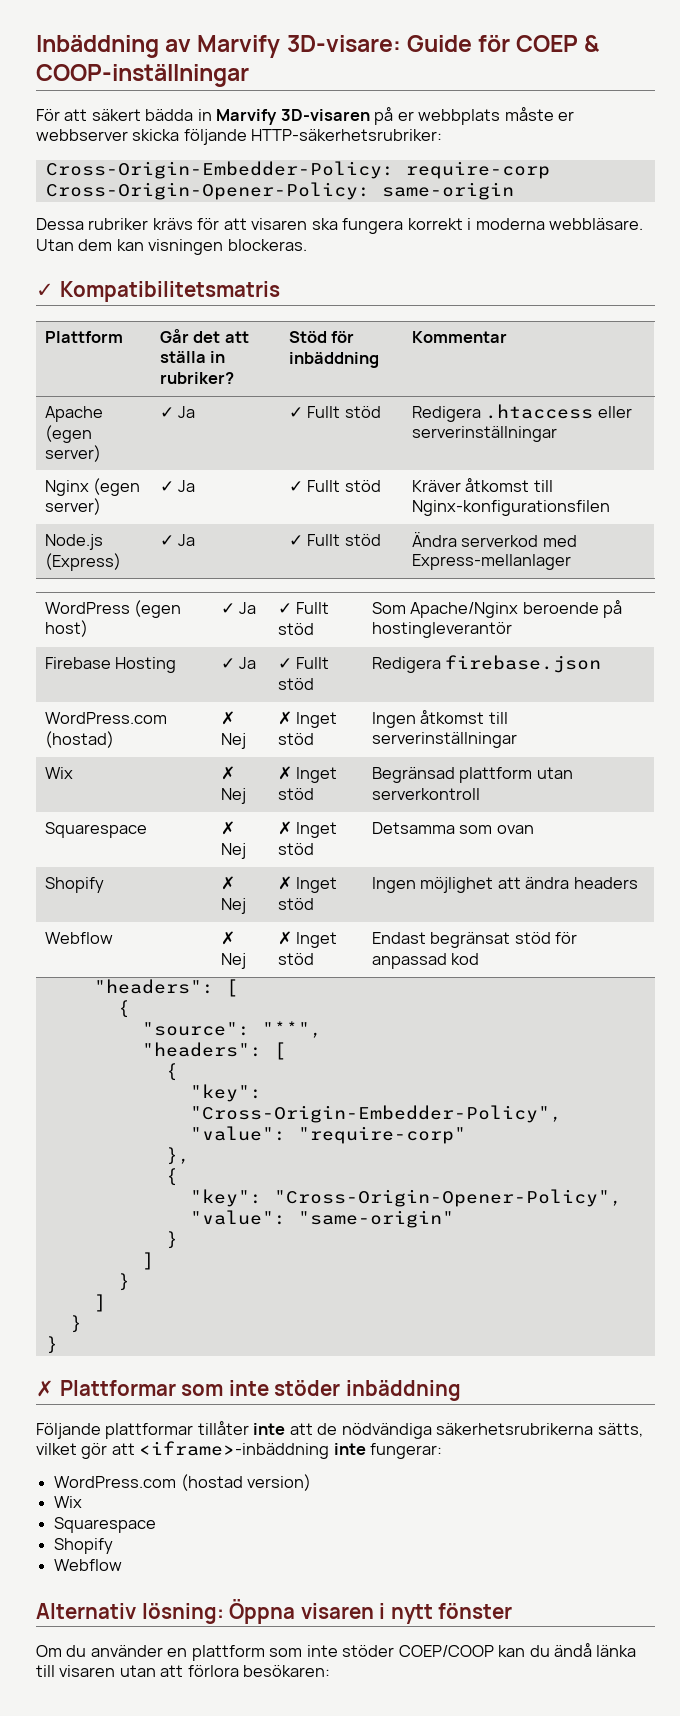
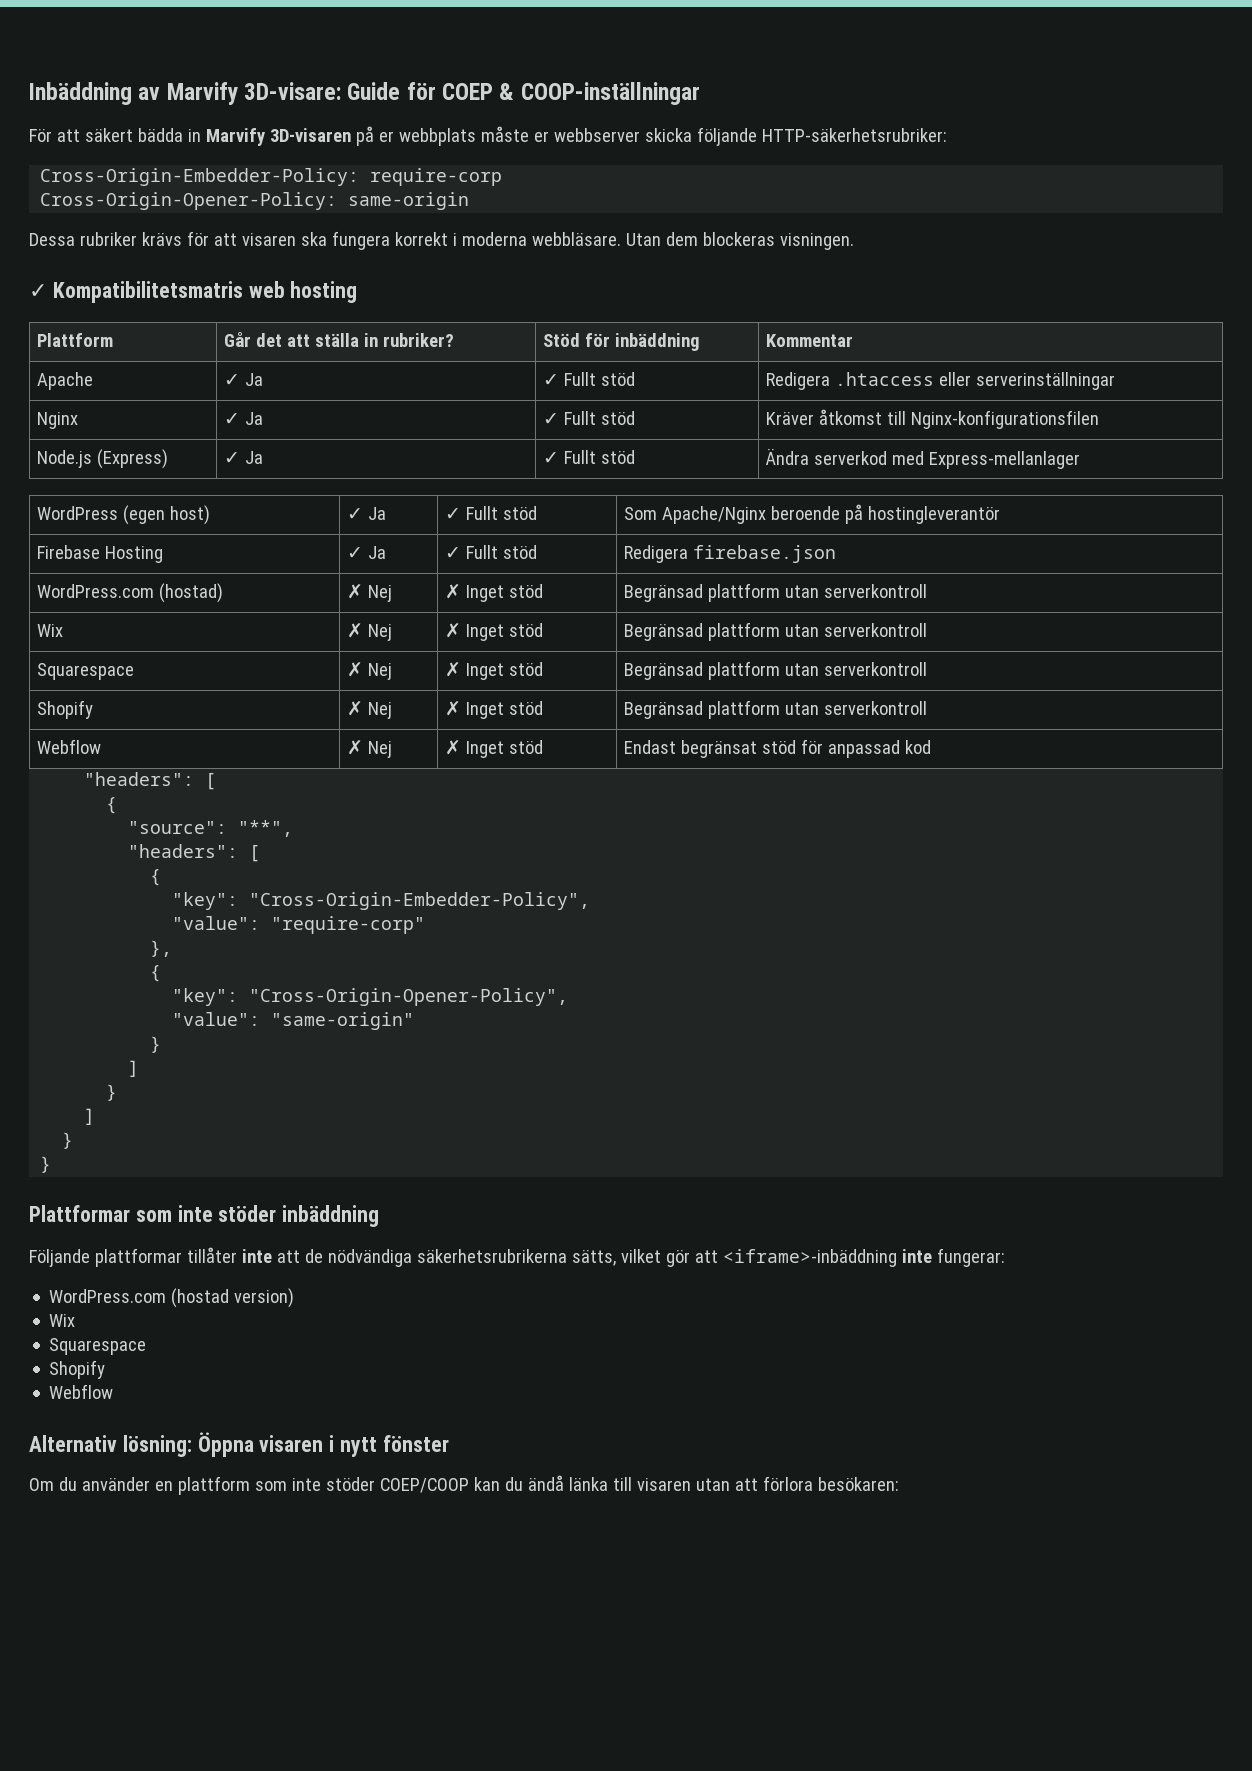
- Utan dem kan visningen blockeras.
+ Utan dem blockeras visningen.
- ✓ Kompatibilitetsmatris
+ ✓ Kompatibilitetsmatris web hosting
- Apache (egen server) | ✓ Ja | ✓ Fullt stöd | Redigera .htaccess eller serverinställningar
+ Apache | ✓ Ja | ✓ Fullt stöd | Redigera .htaccess eller serverinställningar
- Nginx (egen server) | ✓ Ja | ✓ Fullt stöd | Kräver åtkomst till Nginx-konfigurationsfilen
+ Nginx | ✓ Ja | ✓ Fullt stöd | Kräver åtkomst till Nginx-konfigurationsfilen
- WordPress.com (hostad) | ✗ Nej | ✗ Inget stöd | Ingen åtkomst till serverinställningar
+ WordPress.com (hostad) | ✗ Nej | ✗ Inget stöd | Begränsad plattform utan serverkontroll
- Squarespace | ✗ Nej | ✗ Inget stöd | Detsamma som ovan
+ Squarespace | ✗ Nej | ✗ Inget stöd | Begränsad plattform utan serverkontroll
- Shopify | ✗ Nej | ✗ Inget stöd | Ingen möjlighet att ändra headers
+ Shopify | ✗ Nej | ✗ Inget stöd | Begränsad plattform utan serverkontroll
- ✗ Plattformar som inte stöder inbäddning
+ Plattformar som inte stöder inbäddning

